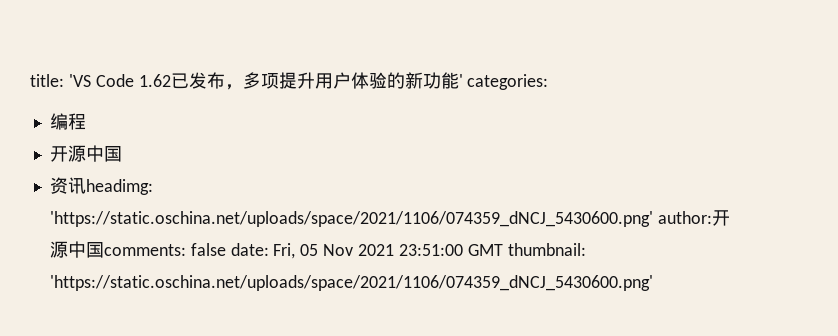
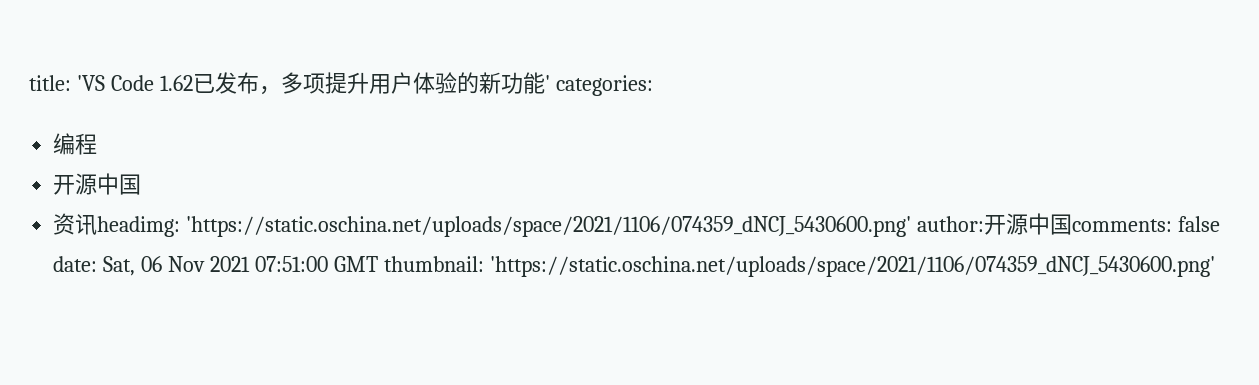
- 资讯headimg: 'https://static.oschina.net/uploads/space/2021/1106/074359_dNCJ_5430600.png' author:开源中国comments: false date: Fri, 05 Nov 2021 23:51:00 GMT thumbnail: 'https://static.oschina.net/uploads/space/2021/1106/074359_dNCJ_5430600.png'
+ 资讯headimg: 'https://static.oschina.net/uploads/space/2021/1106/074359_dNCJ_5430600.png' author:开源中国comments: false date: Sat, 06 Nov 2021 07:51:00 GMT thumbnail: 'https://static.oschina.net/uploads/space/2021/1106/074359_dNCJ_5430600.png'

